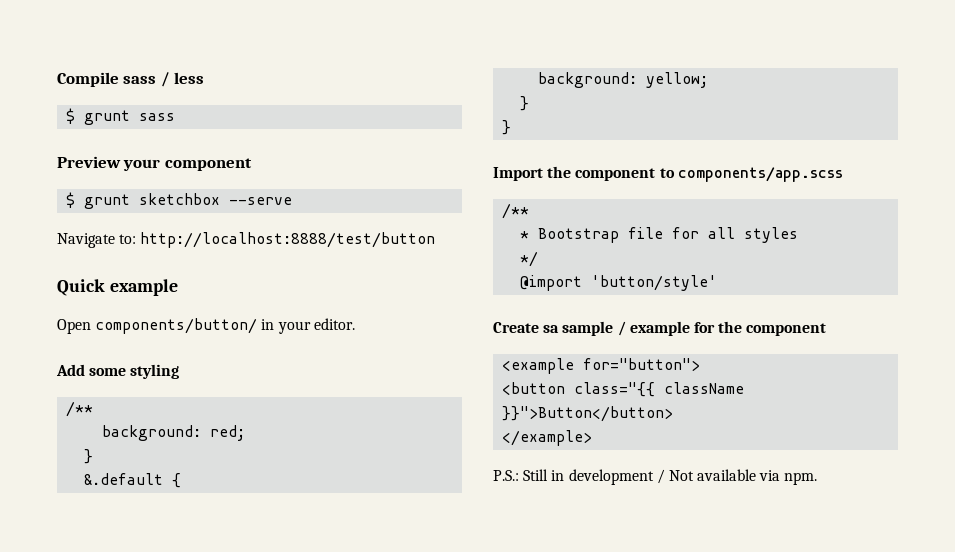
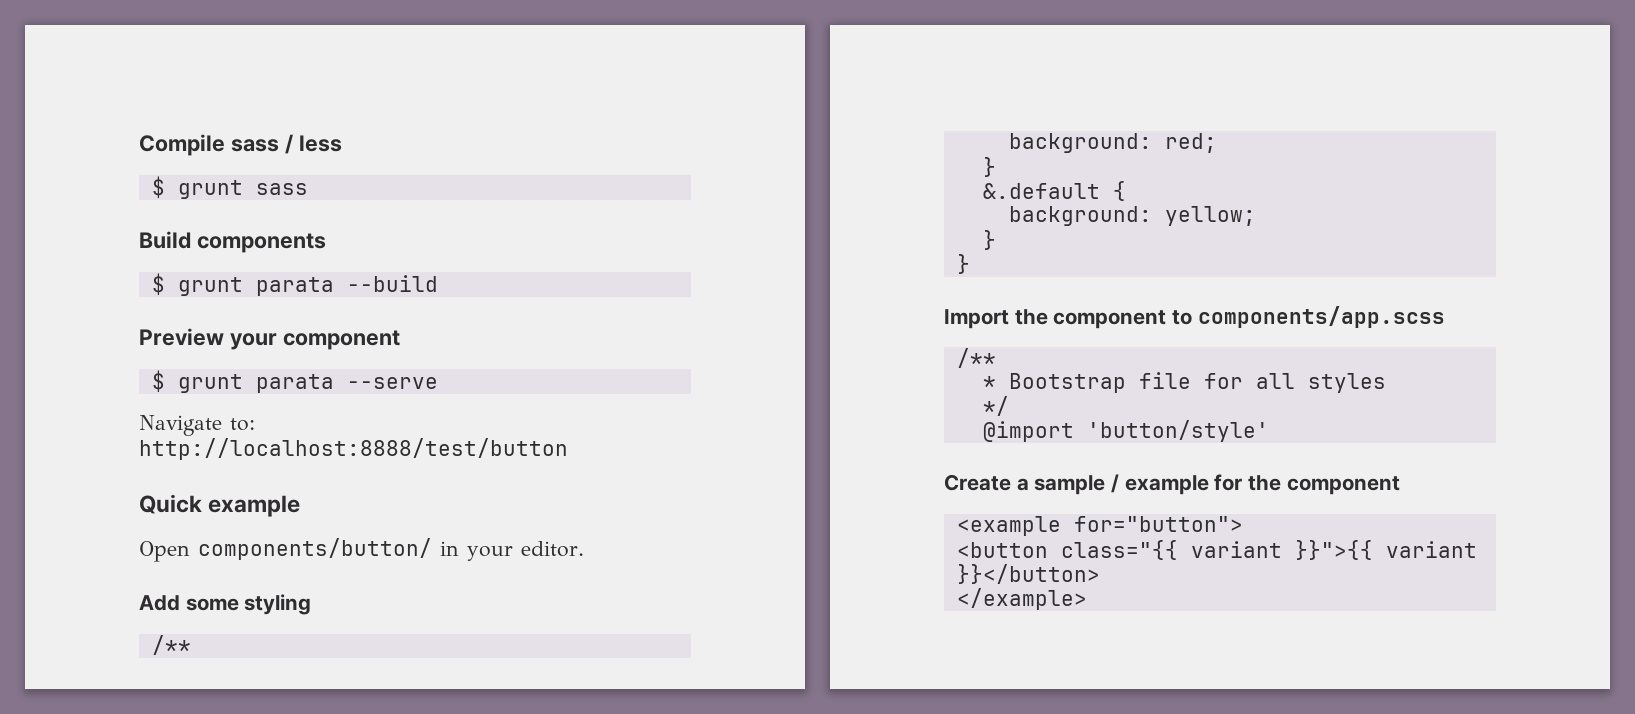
+ Build components
+ $ grunt parata --build
- $ grunt sketchbox --serve
+ $ grunt parata --serve
- Create sa sample / example for the component
+ Create a sample / example for the component
- <button class="{{ className }}">Button</button>
+ <button class="{{ variant }}">{{ variant }}</button>
  </example>
- P.S.: Still in development / Not available via npm.

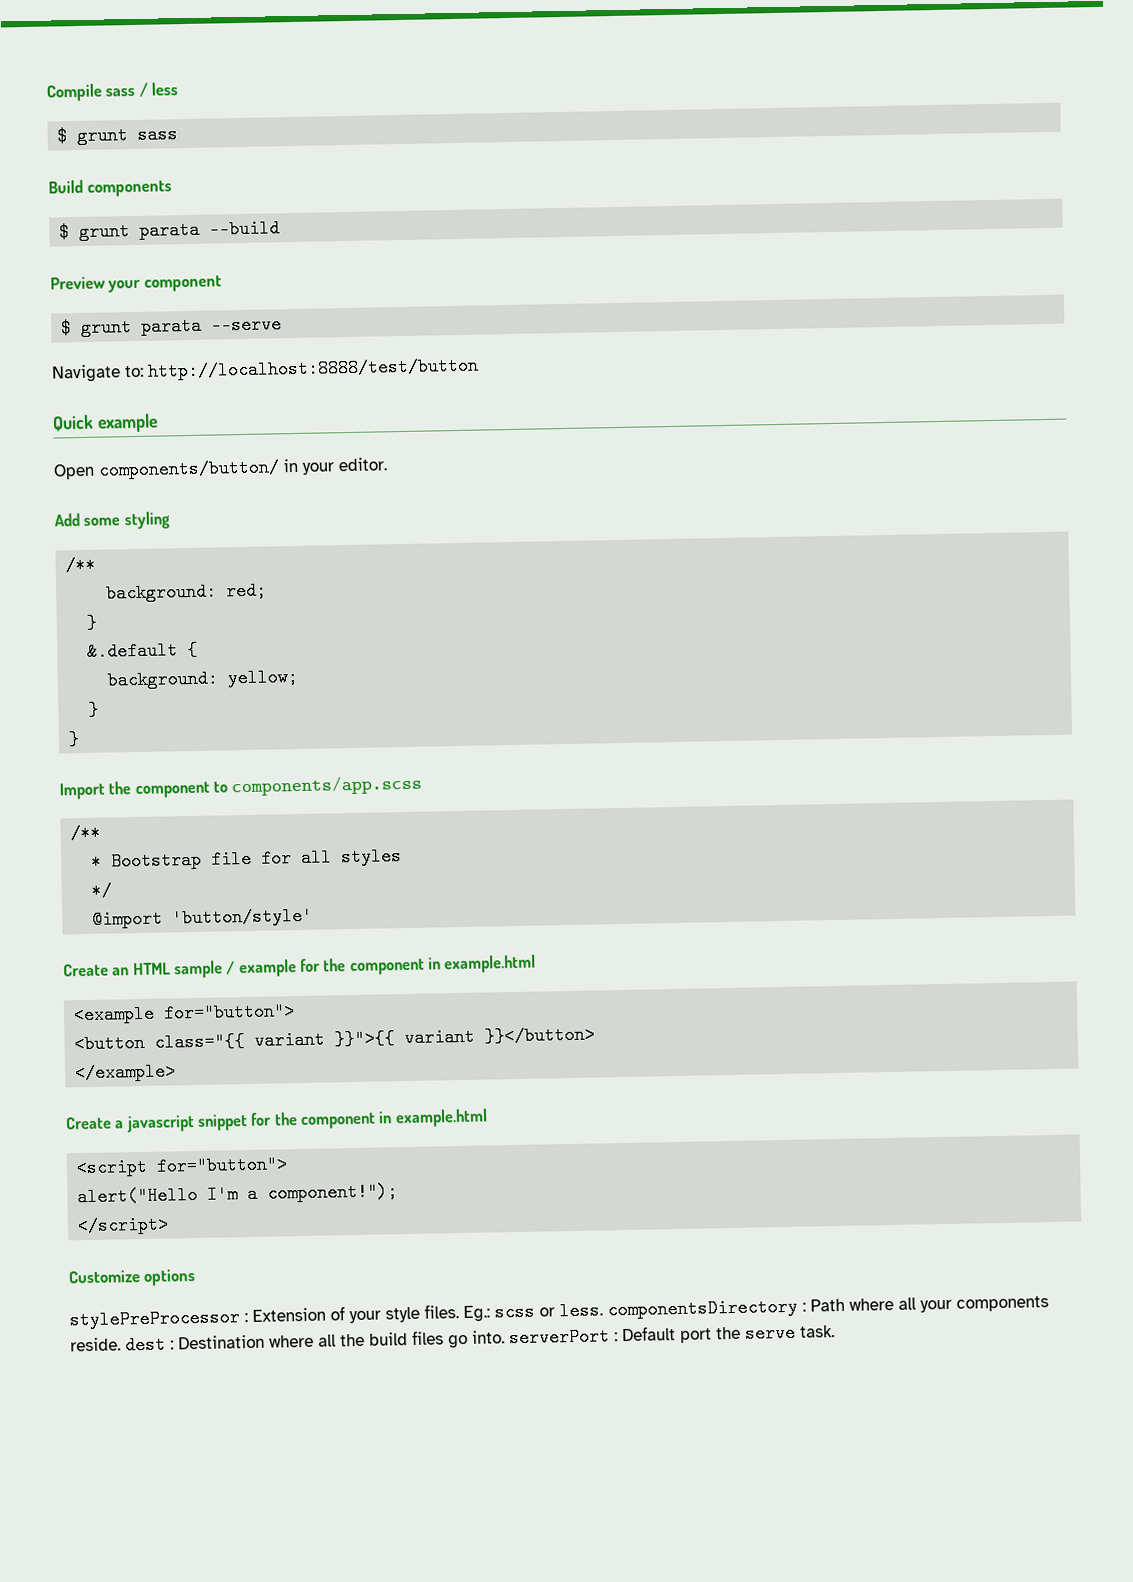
- Create a sample / example for the component
+ Create an HTML sample / example for the component in example.html
+ Create a javascript snippet for the component in example.html
+ <script for="button">
+ alert("Hello I'm a component!");
+ </script>
+ Customize options
+ stylePreProcessor : Extension of your style files. Eg.: scss or less. componentsDirectory : Path where all your components reside. dest : Destination where all the build files go into. serverPort : Default port the serve task.

